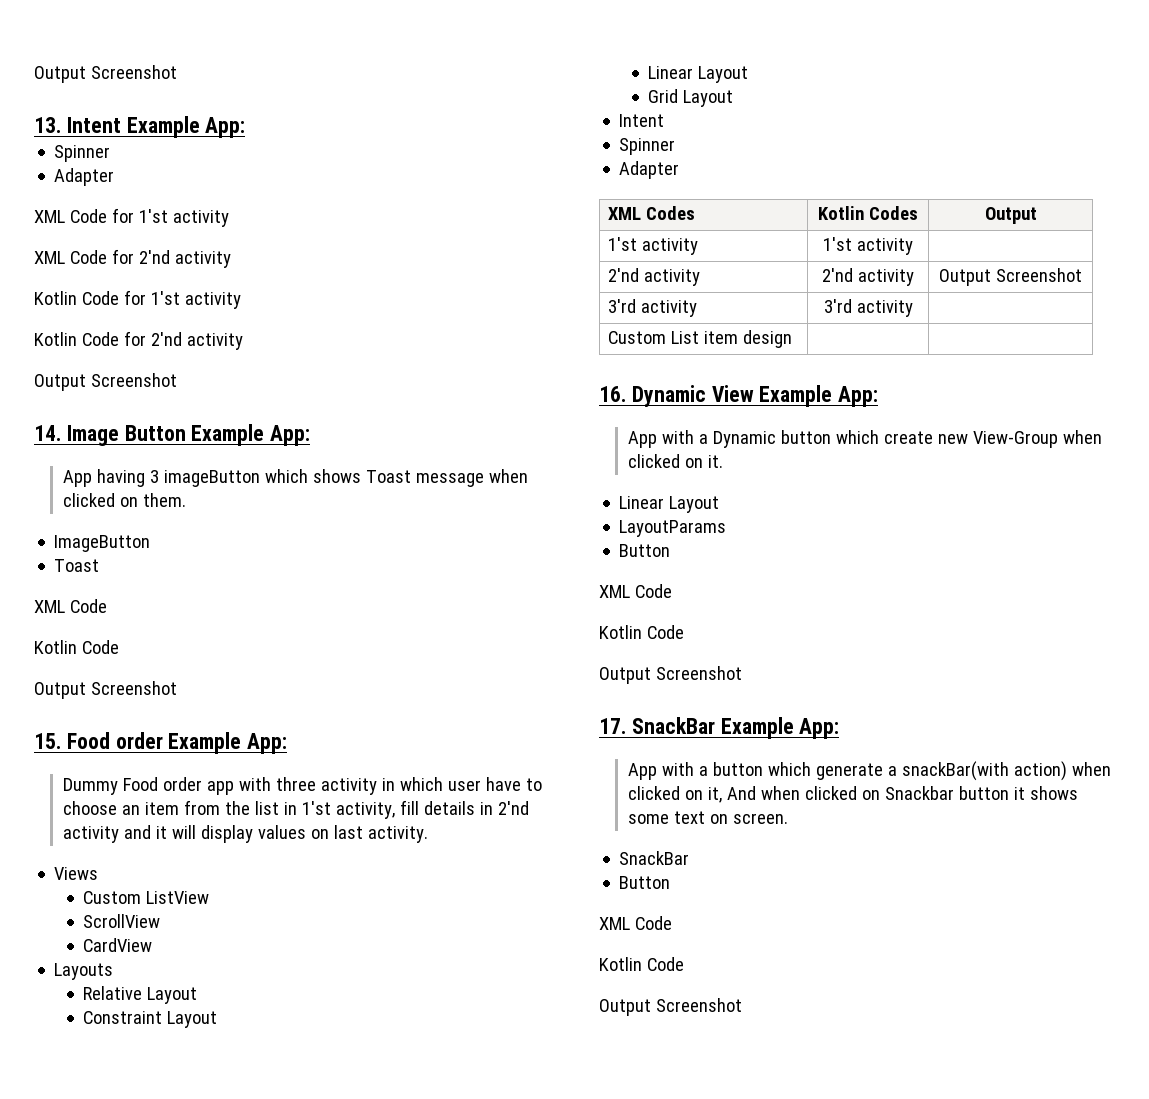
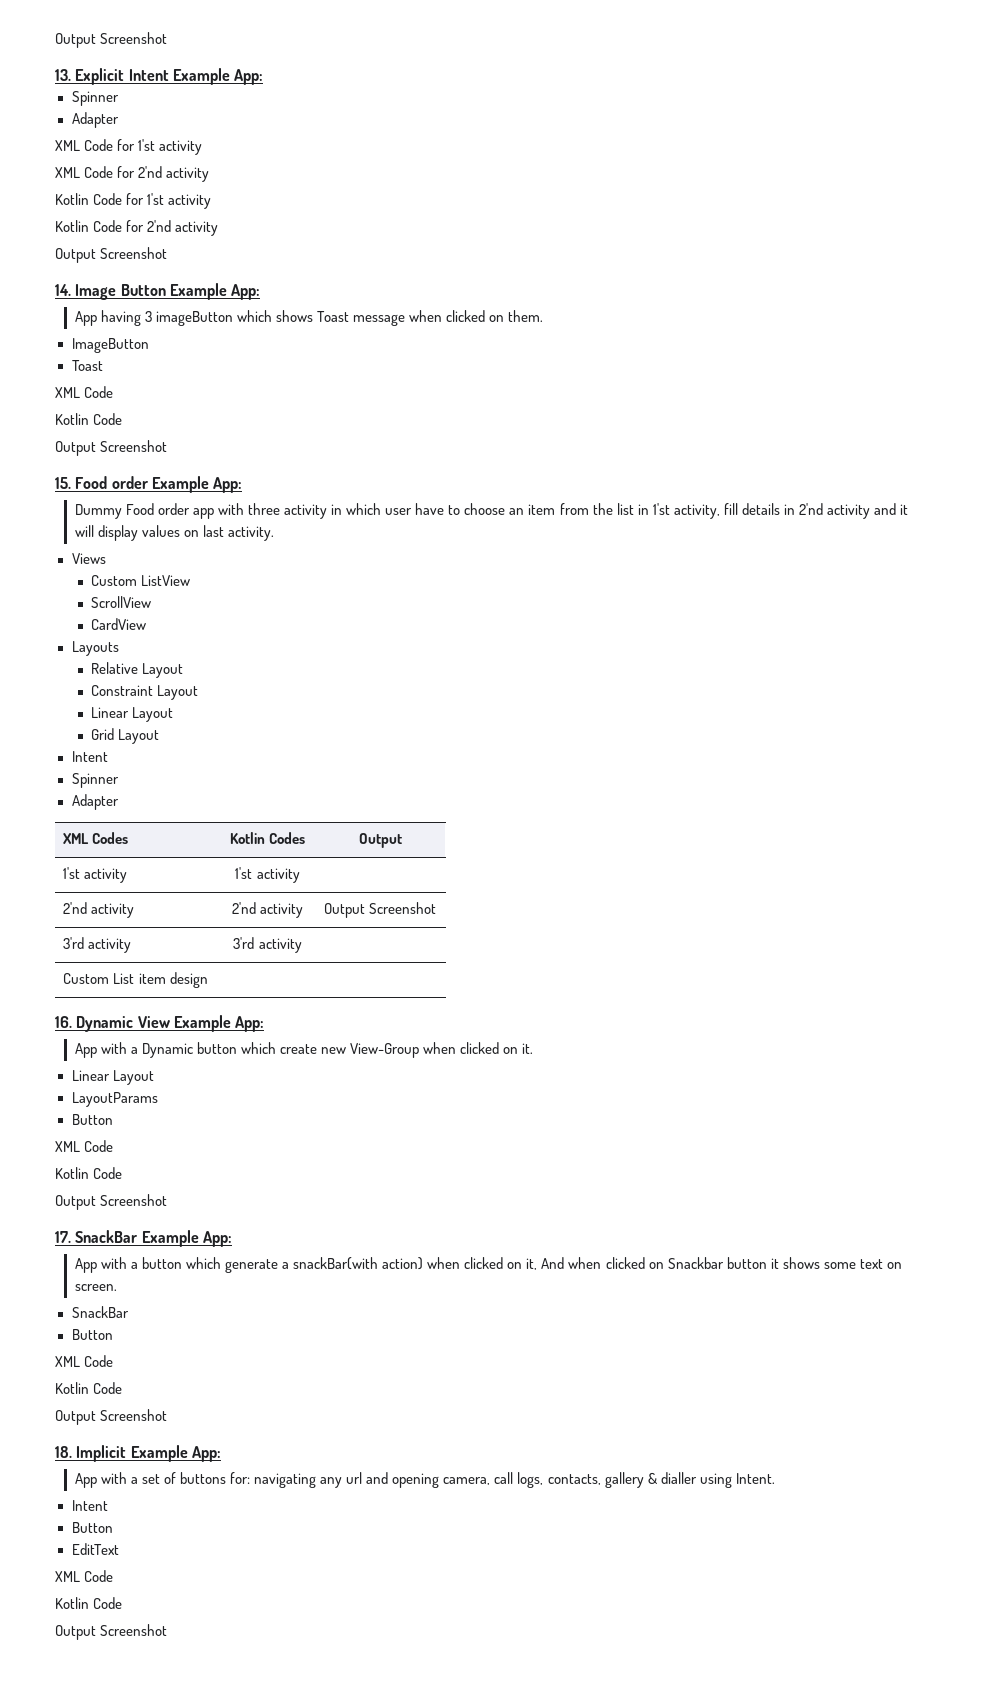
- 13. Intent Example App:
+ 13. Explicit Intent Example App:
+ 18. Implicit Example App:
+ App with a set of buttons for: navigating any url and opening camera, call logs, contacts, gallery & dialler using Intent.
+ Intent
+ Button
+ EditText
+ XML Code
+ Kotlin Code
+ Output Screenshot

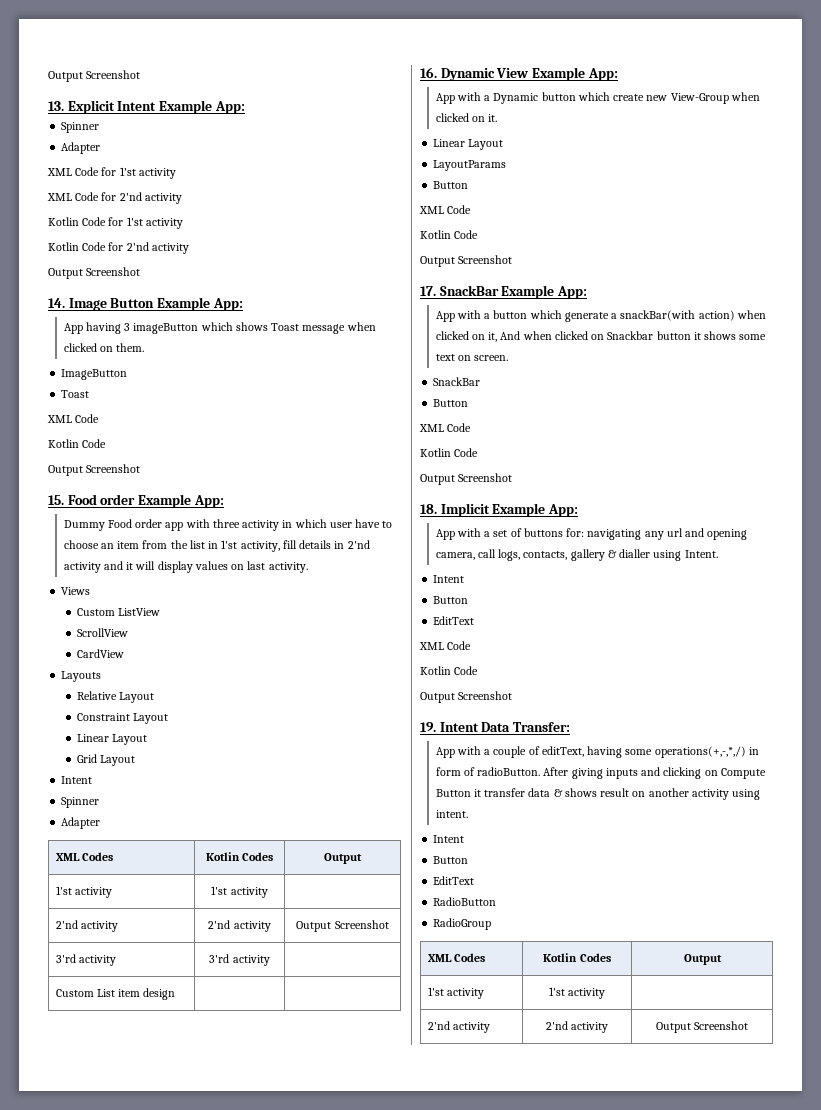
+ 19. Intent Data Transfer:
+ App with a couple of editText, having some operations(+,-,*,/) in form of radioButton. After giving inputs and clicking on Compute Button it transfer data & shows result on another activity using intent.
+ Intent
+ Button
+ EditText
+ RadioButton
+ RadioGroup
+ XML Codes | Kotlin Codes | Output
+ 1'st activity | 1'st activity |
+ 2'nd activity | 2'nd activity | Output Screenshot

